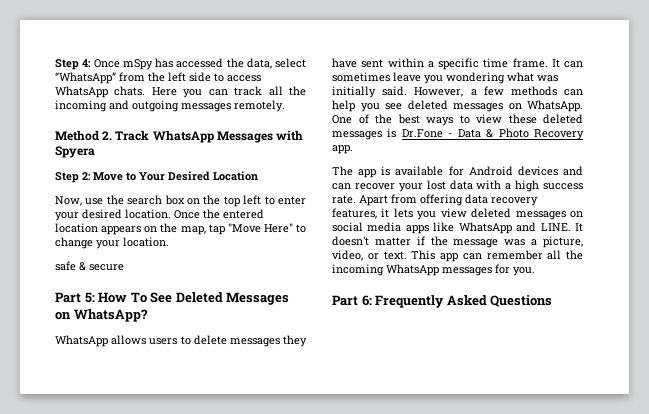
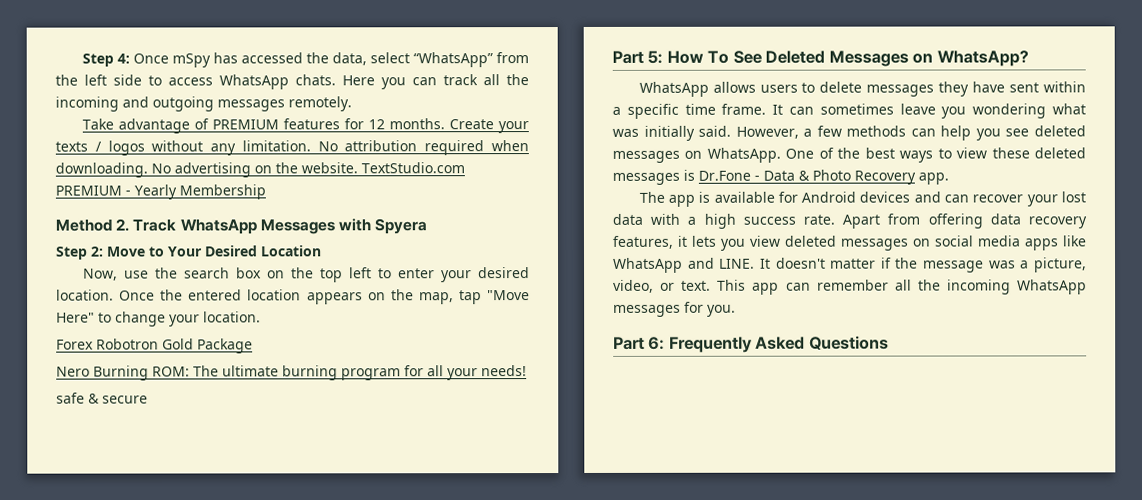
+ Take advantage of PREMIUM features for 12 months. Create your texts / logos without any limitation. No attribution required when downloading. No advertising on the website. TextStudio.com PREMIUM - Yearly Membership
+ Forex Robotron Gold Package
+ Nero Burning ROM: The ultimate burning program for all your needs!

